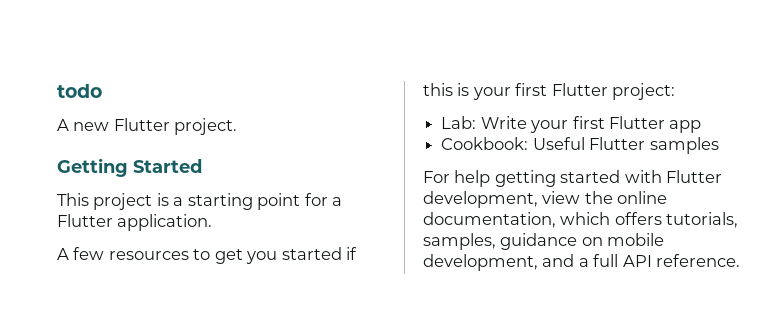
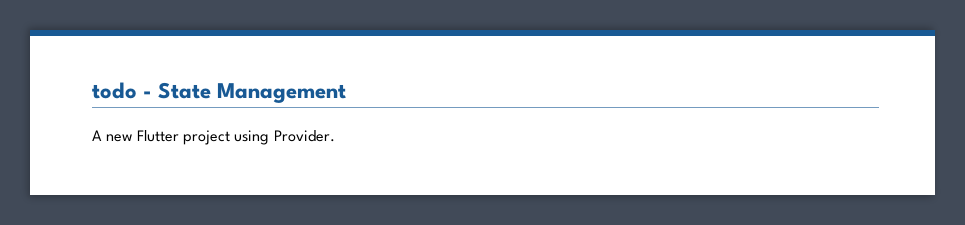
- todo
+ todo - State Management
- A new Flutter project.
- Getting Started
- This project is a starting point for a Flutter application.
- A few resources to get you started if this is your first Flutter project:
- Lab: Write your first Flutter app
- Cookbook: Useful Flutter samples
- For help getting started with Flutter development, view the online documentation, which offers tutorials, samples, guidance on mobile development, and a full API reference.
+ A new Flutter project using Provider.

